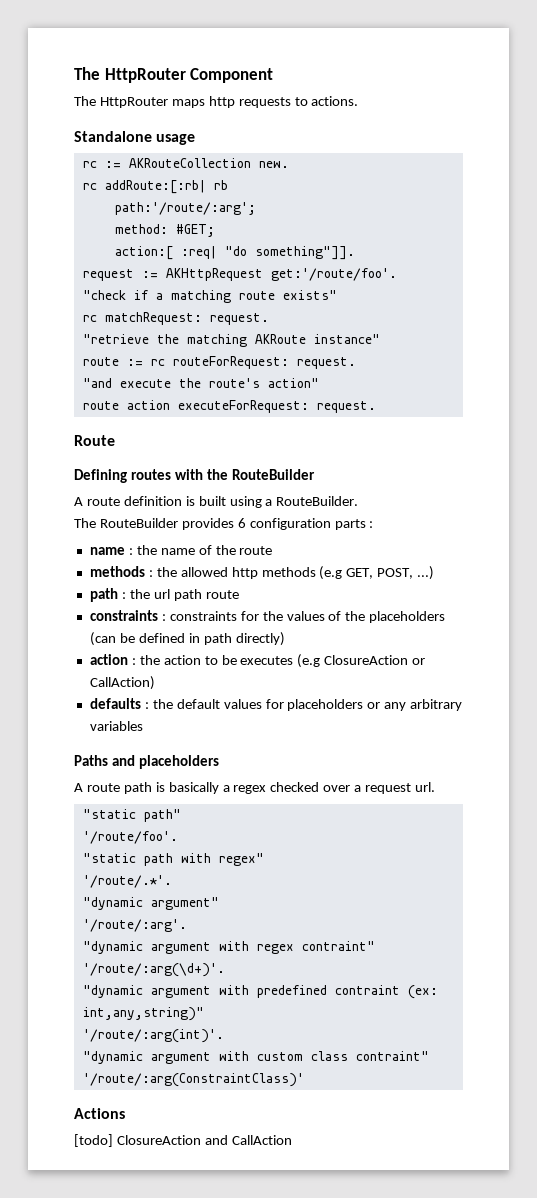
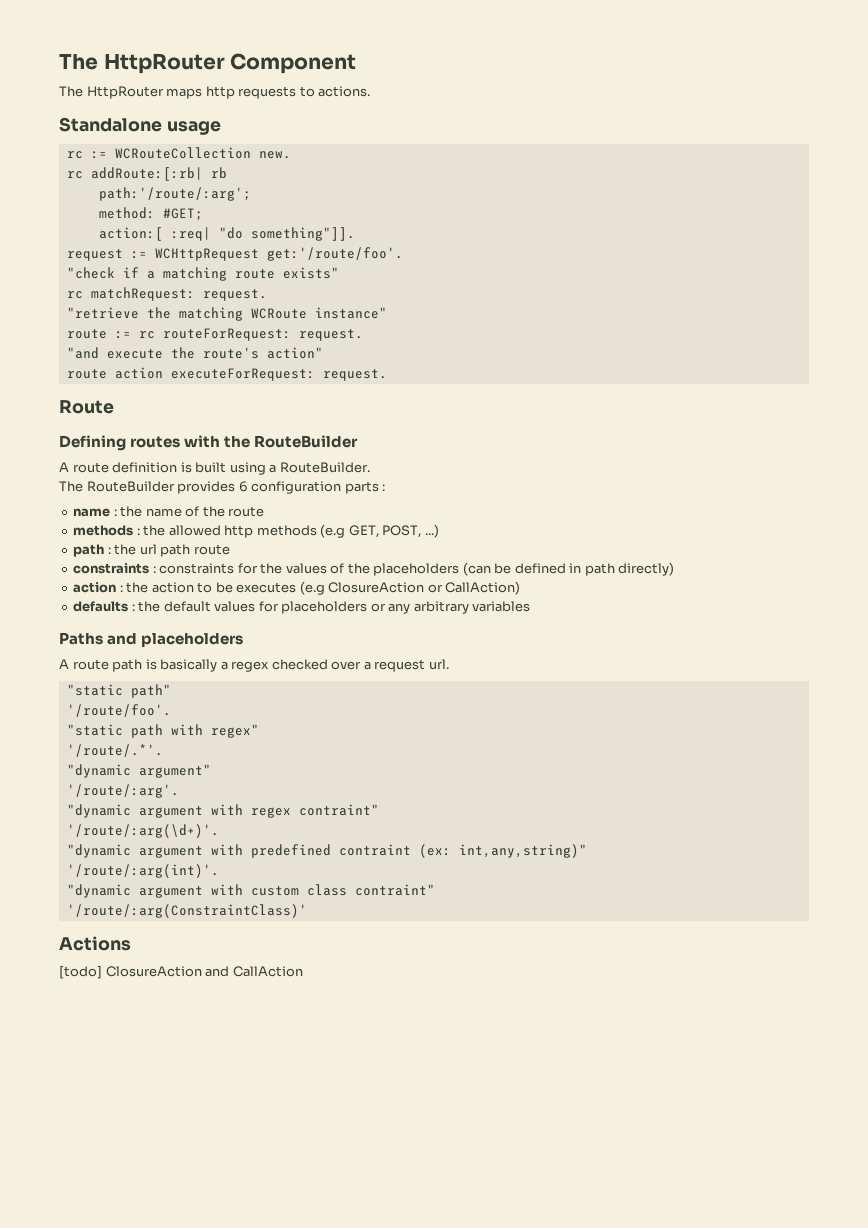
- rc := AKRouteCollection new.
+ rc := WCRouteCollection new.
- request := AKHttpRequest get:'/route/foo'.
+ request := WCHttpRequest get:'/route/foo'.
- "retrieve the matching AKRoute instance"
+ "retrieve the matching WCRoute instance"

